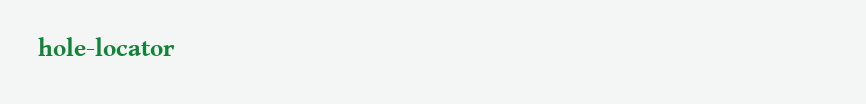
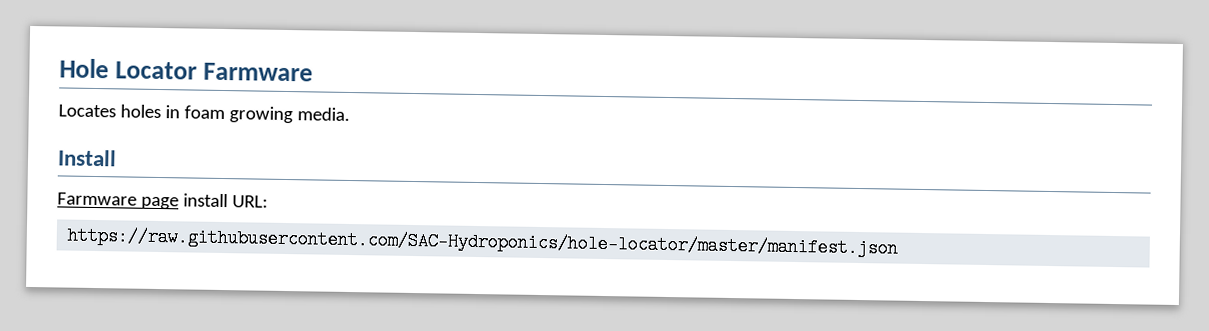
- hole-locator
+ Hole Locator Farmware
+ Locates holes in foam growing media.
+ Install
+ Farmware page install URL:
+ https://raw.githubusercontent.com/SAC-Hydroponics/hole-locator/master/manifest.json

